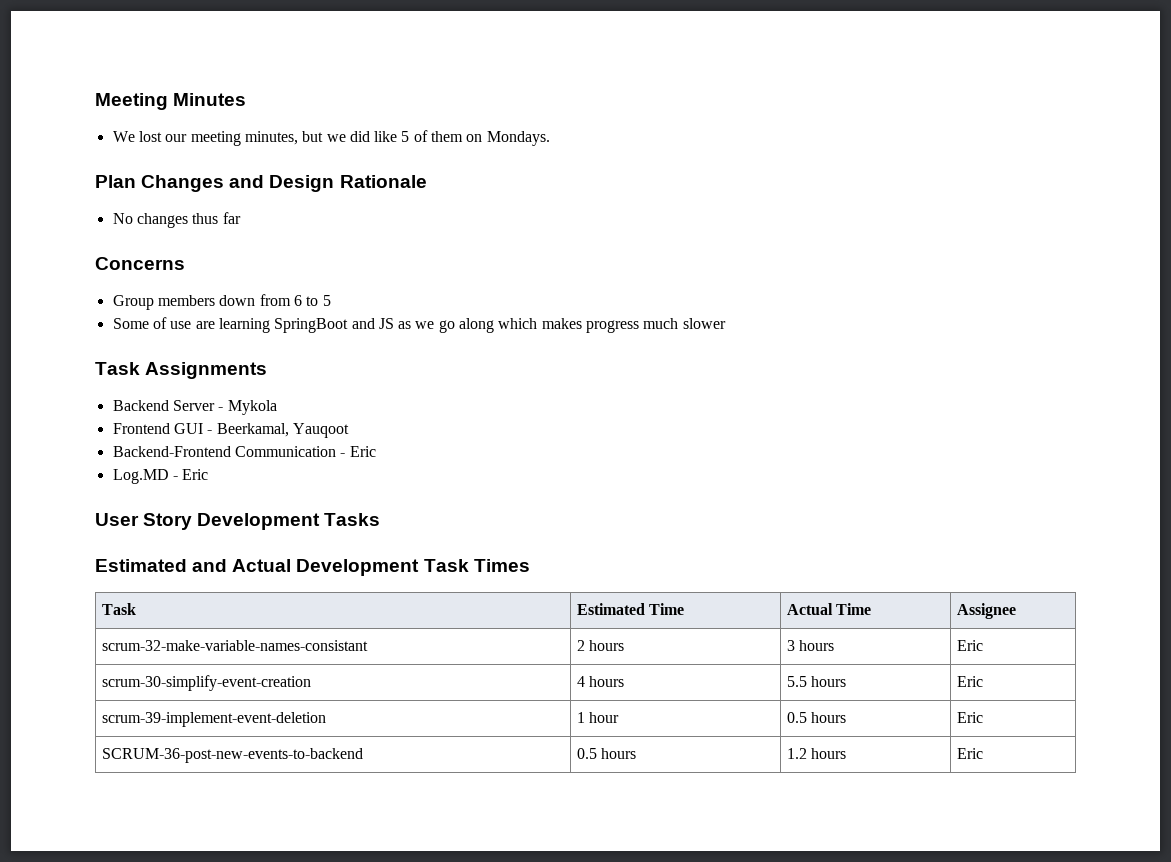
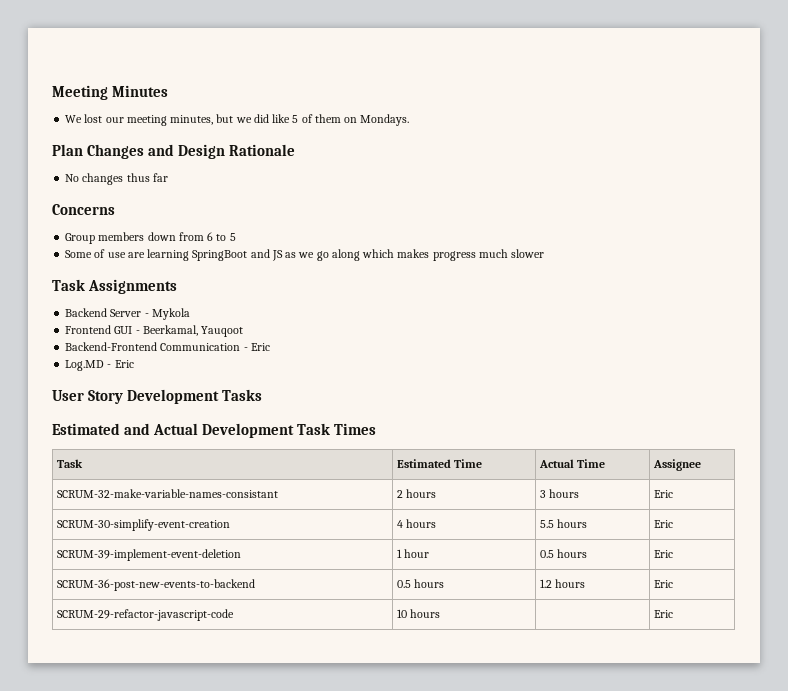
- scrum-32-make-variable-names-consistant | 2 hours | 3 hours | Eric
+ SCRUM-32-make-variable-names-consistant | 2 hours | 3 hours | Eric
- scrum-30-simplify-event-creation | 4 hours | 5.5 hours | Eric
+ SCRUM-30-simplify-event-creation | 4 hours | 5.5 hours | Eric
- scrum-39-implement-event-deletion | 1 hour | 0.5 hours | Eric
+ SCRUM-39-implement-event-deletion | 1 hour | 0.5 hours | Eric
+ SCRUM-29-refactor-javascript-code | 10 hours | | Eric

